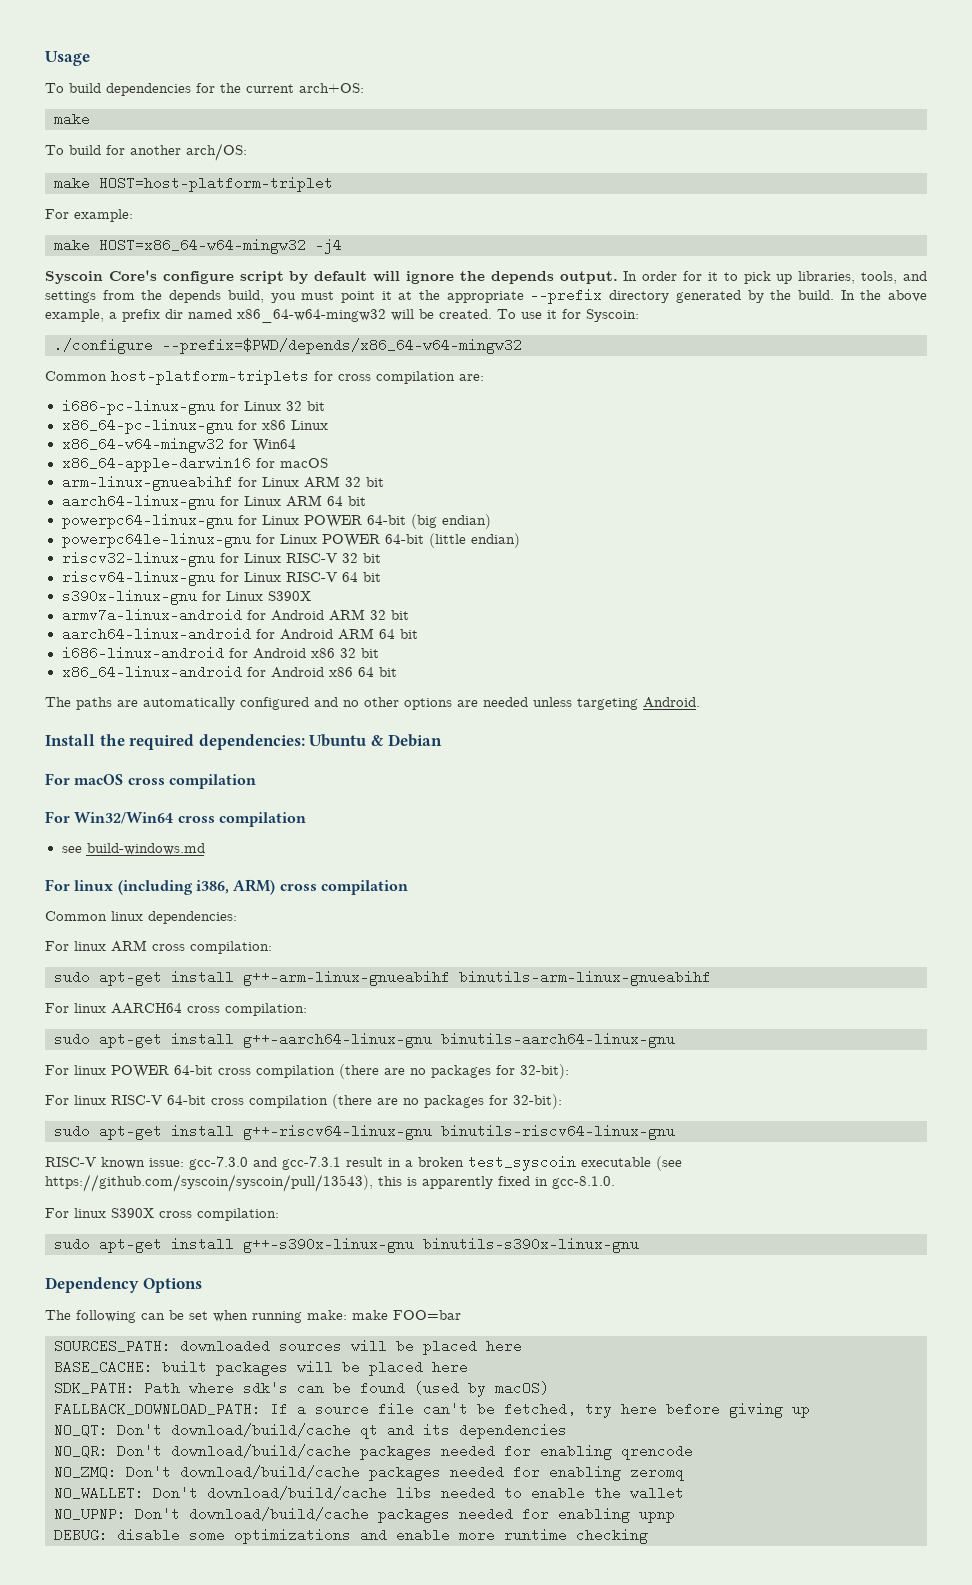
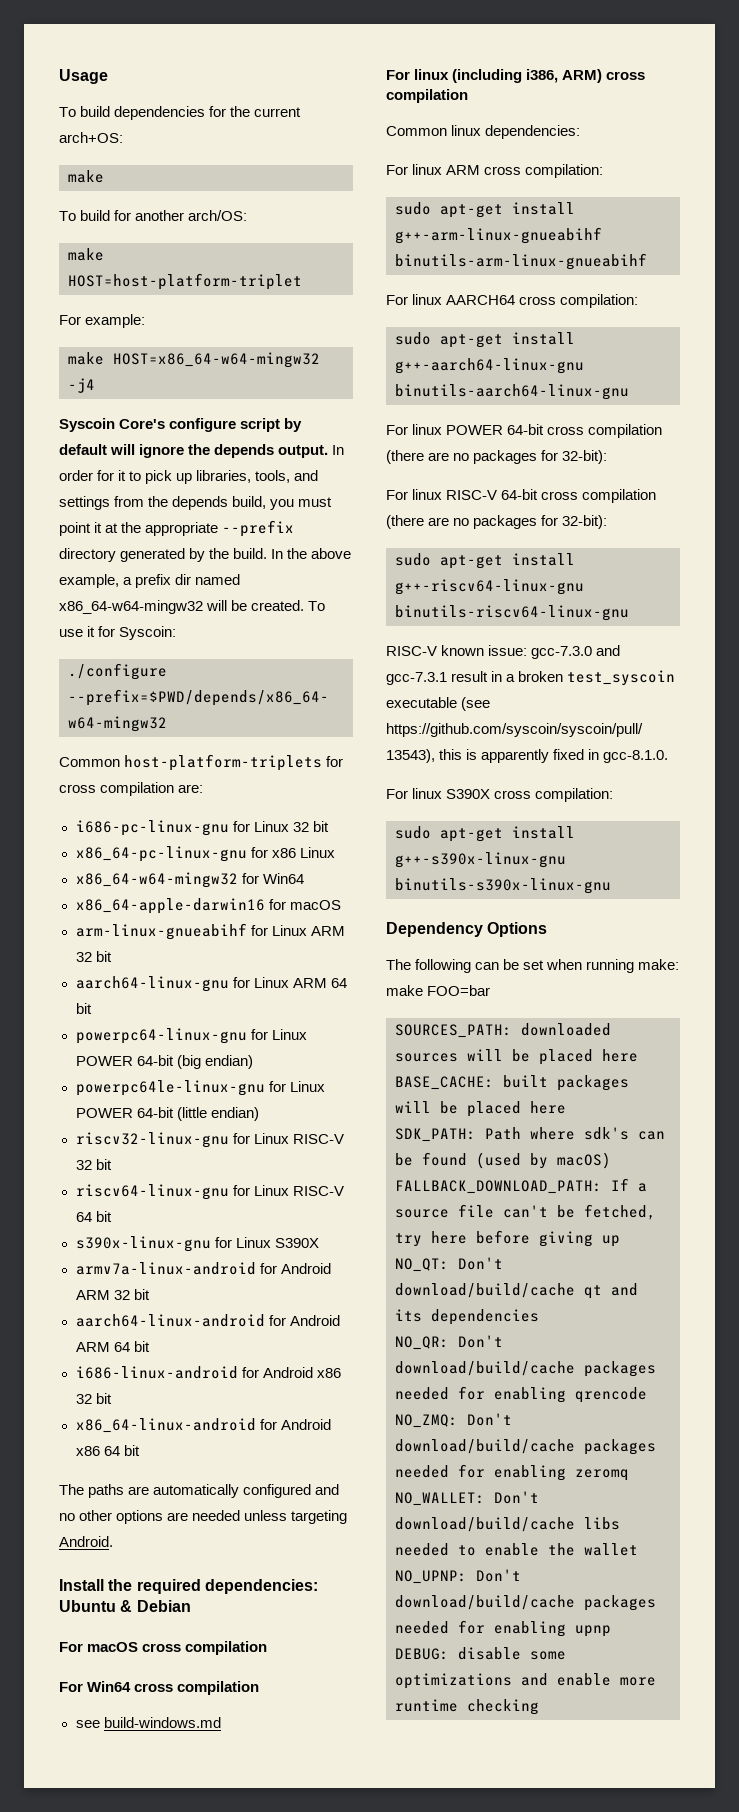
- For Win32/Win64 cross compilation
+ For Win64 cross compilation

